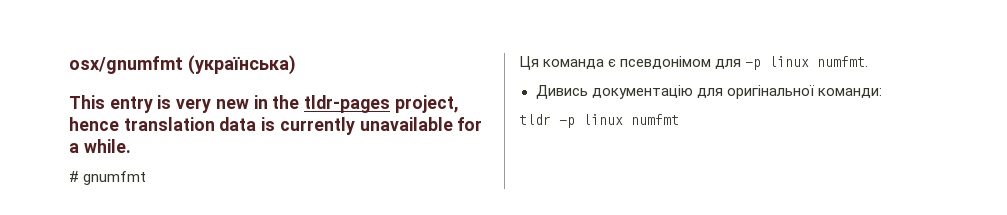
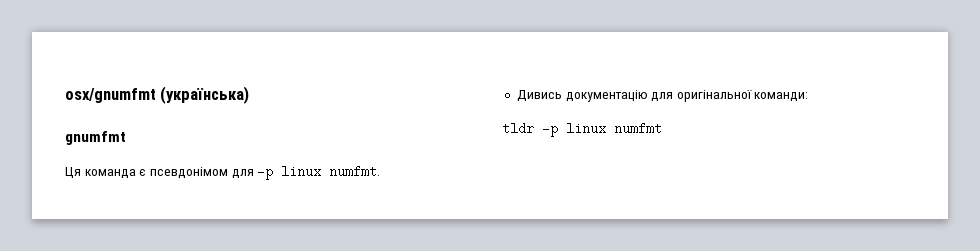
- This entry is very new in the tldr-pages project, hence translation data is currently unavailable for a while.
- # gnumfmt
+ gnumfmt

